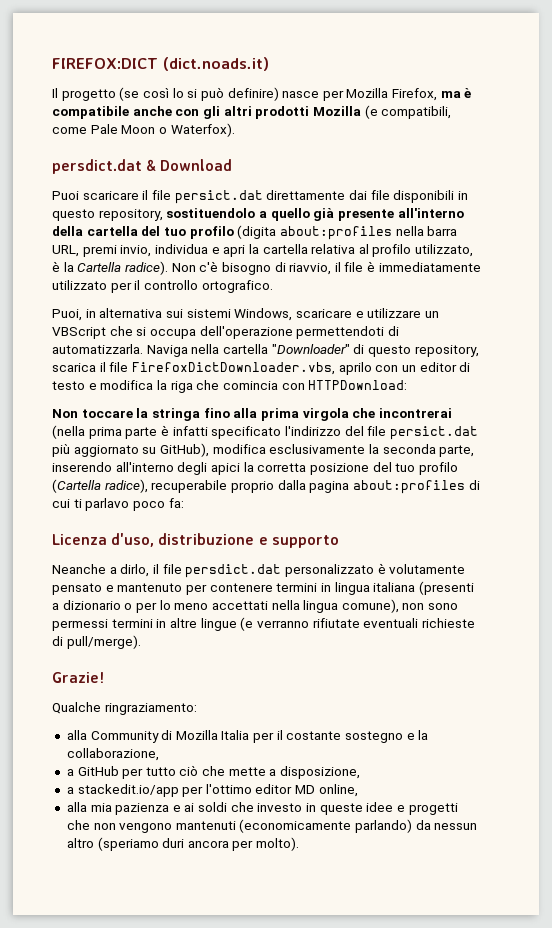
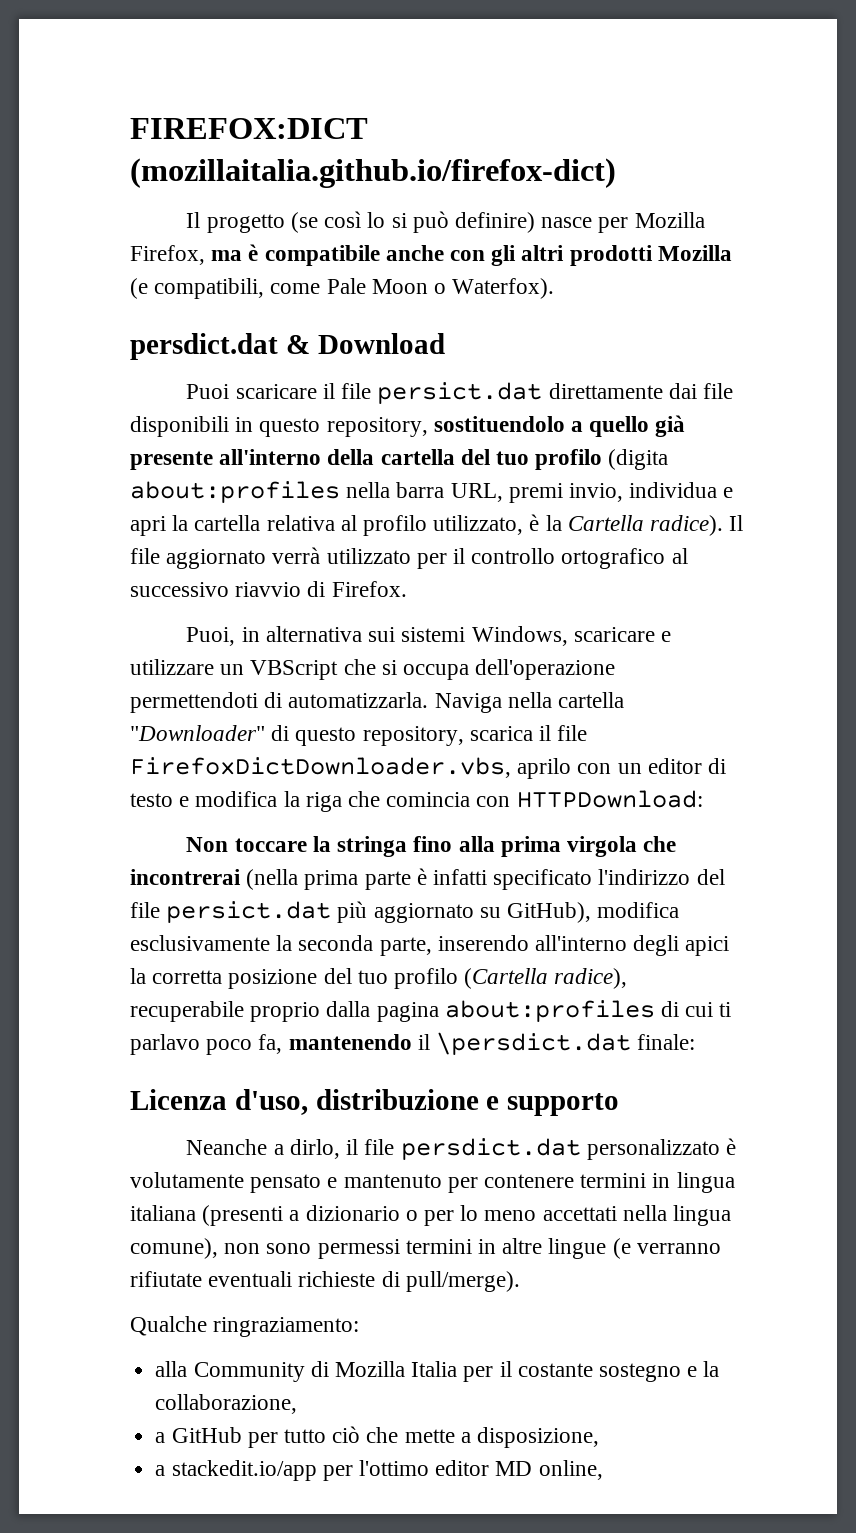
- FIREFOX:DICT (dict.noads.it)
+ FIREFOX:DICT (mozillaitalia.github.io/firefox-dict)
- Non c'è bisogno di riavvio, il file è immediatamente utilizzato per il controllo ortografico.
+ Il file aggiornato verrà utilizzato per il controllo ortografico al successivo riavvio di Firefox.
- Non toccare la stringa fino alla prima virgola che incontrerai (nella prima parte è infatti specificato l'indirizzo del file persict.dat più aggiornato su GitHub), modifica esclusivamente la seconda parte, inserendo all'interno degli apici la corretta posizione del tuo profilo (Cartella radice), recuperabile proprio dalla pagina about:profiles di cui ti parlavo poco fa:
+ Non toccare la stringa fino alla prima virgola che incontrerai (nella prima parte è infatti specificato l'indirizzo del file persict.dat più aggiornato su GitHub), modifica esclusivamente la seconda parte, inserendo all'interno degli apici la corretta posizione del tuo profilo (Cartella radice), recuperabile proprio dalla pagina about:profiles di cui ti parlavo poco fa, mantenendo il \persdict.dat finale:
- Grazie!
- alla mia pazienza e ai soldi che investo in queste idee e progetti che non vengono mantenuti (economicamente parlando) da nessun altro (speriamo duri ancora per molto).

